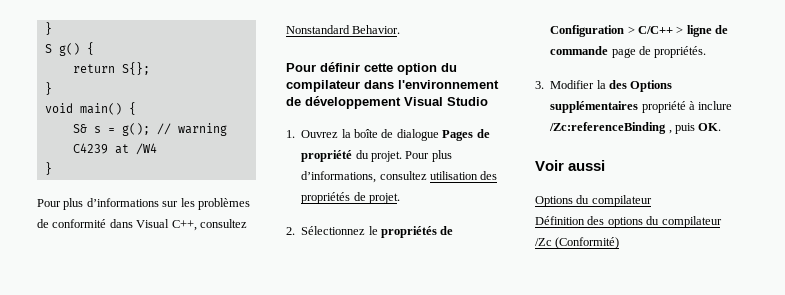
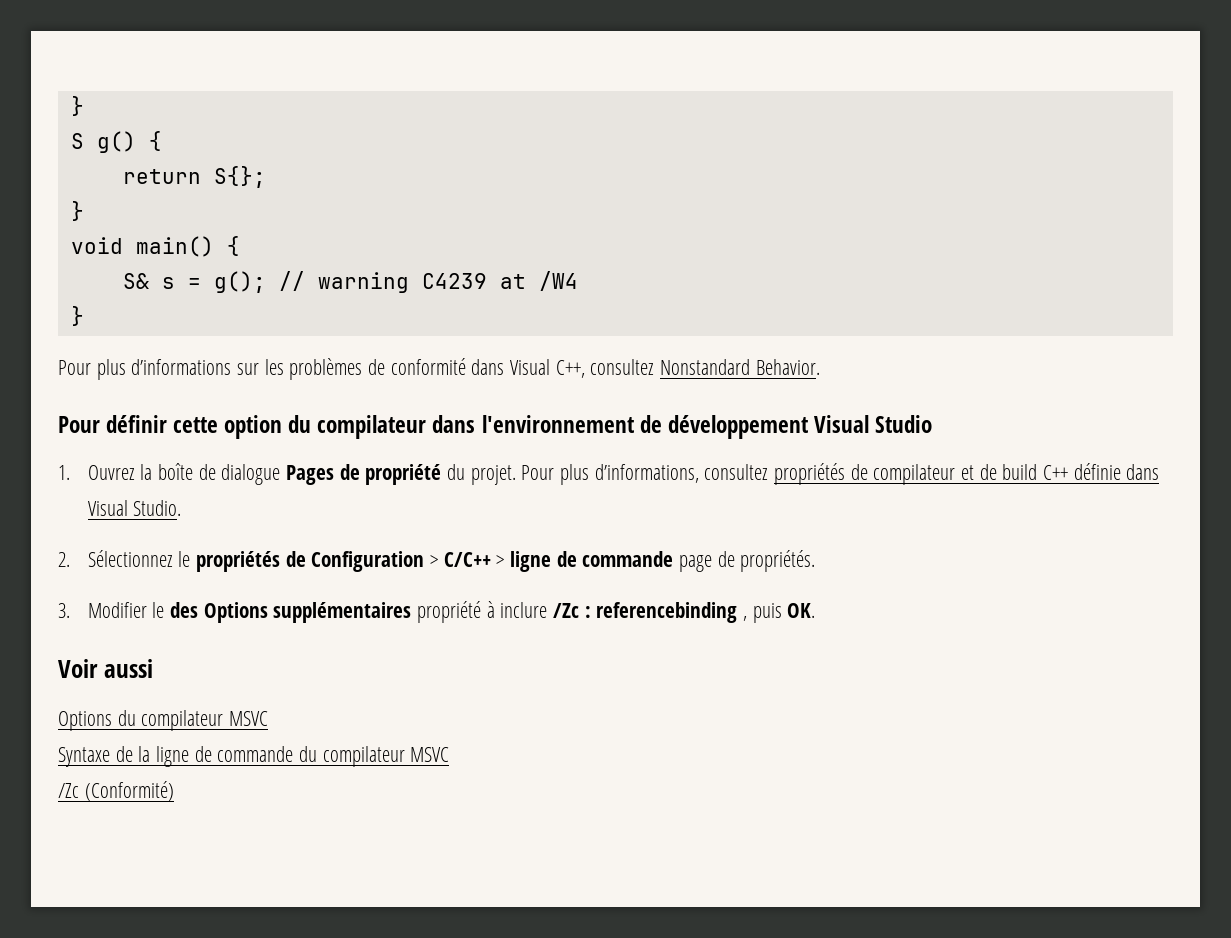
- Pour plus d’informations, consultez utilisation des propriétés de projet.
+ Pour plus d’informations, consultez propriétés de compilateur et de build C++ définie dans Visual Studio.
- 3. Modifier la des Options supplémentaires propriété à inclure /Zc:referenceBinding , puis OK.
+ 3. Modifier le des Options supplémentaires propriété à inclure /Zc : referencebinding , puis OK.
- Options du compilateur
- Définition des options du compilateur
+ Options du compilateur MSVC
+ Syntaxe de la ligne de commande du compilateur MSVC

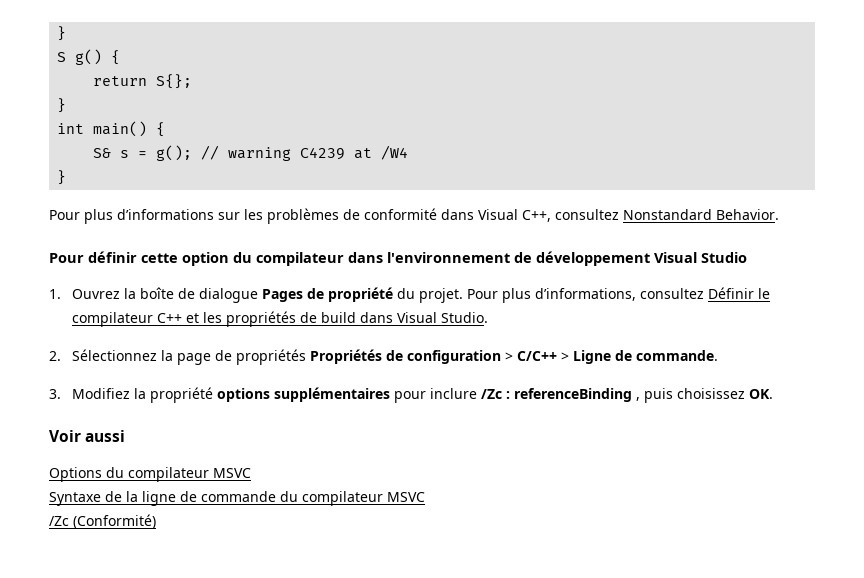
- void main() {
+ int main() {
- Pour plus d’informations, consultez propriétés de compilateur et de build C++ définie dans Visual Studio.
+ Pour plus d’informations, consultez Définir le compilateur C++ et les propriétés de build dans Visual Studio.
- 2. Sélectionnez le propriétés de Configuration > C/C++ > ligne de commande page de propriétés.
- 3. Modifier le des Options supplémentaires propriété à inclure /Zc : referencebinding , puis OK.
+ 2. Sélectionnez la page de propriétés Propriétés de configuration > C/C++ > Ligne de commande.
+ 3. Modifiez la propriété options supplémentaires pour inclure /Zc : referenceBinding , puis choisissez OK.

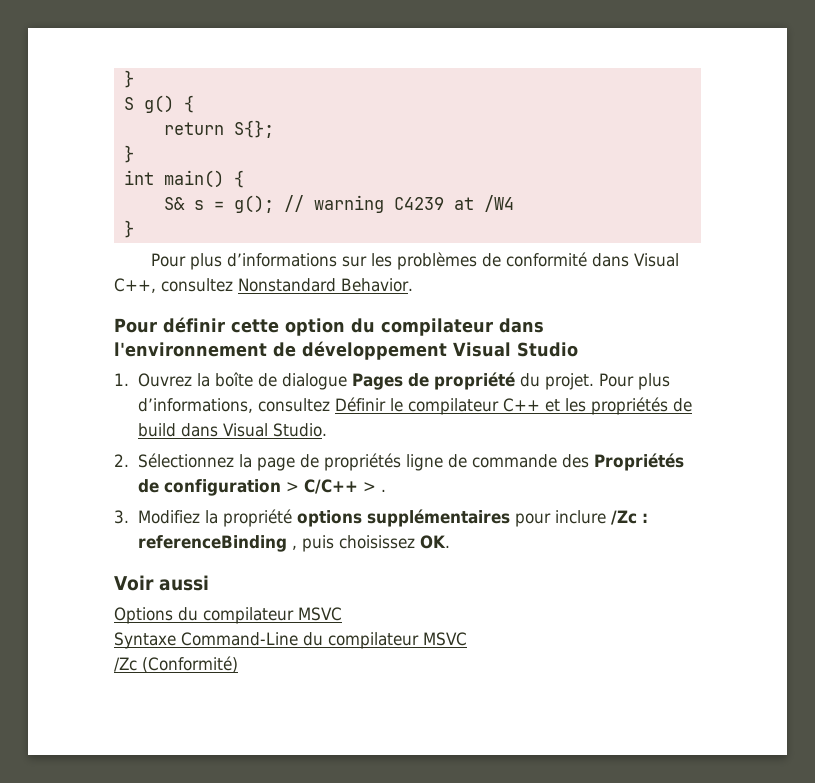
- 2. Sélectionnez la page de propriétés Propriétés de configuration > C/C++ > Ligne de commande.
+ 2. Sélectionnez la page de propriétés ligne de commande des Propriétés de configuration > C/C++ > .
- Syntaxe de la ligne de commande du compilateur MSVC
+ Syntaxe Command-Line du compilateur MSVC

